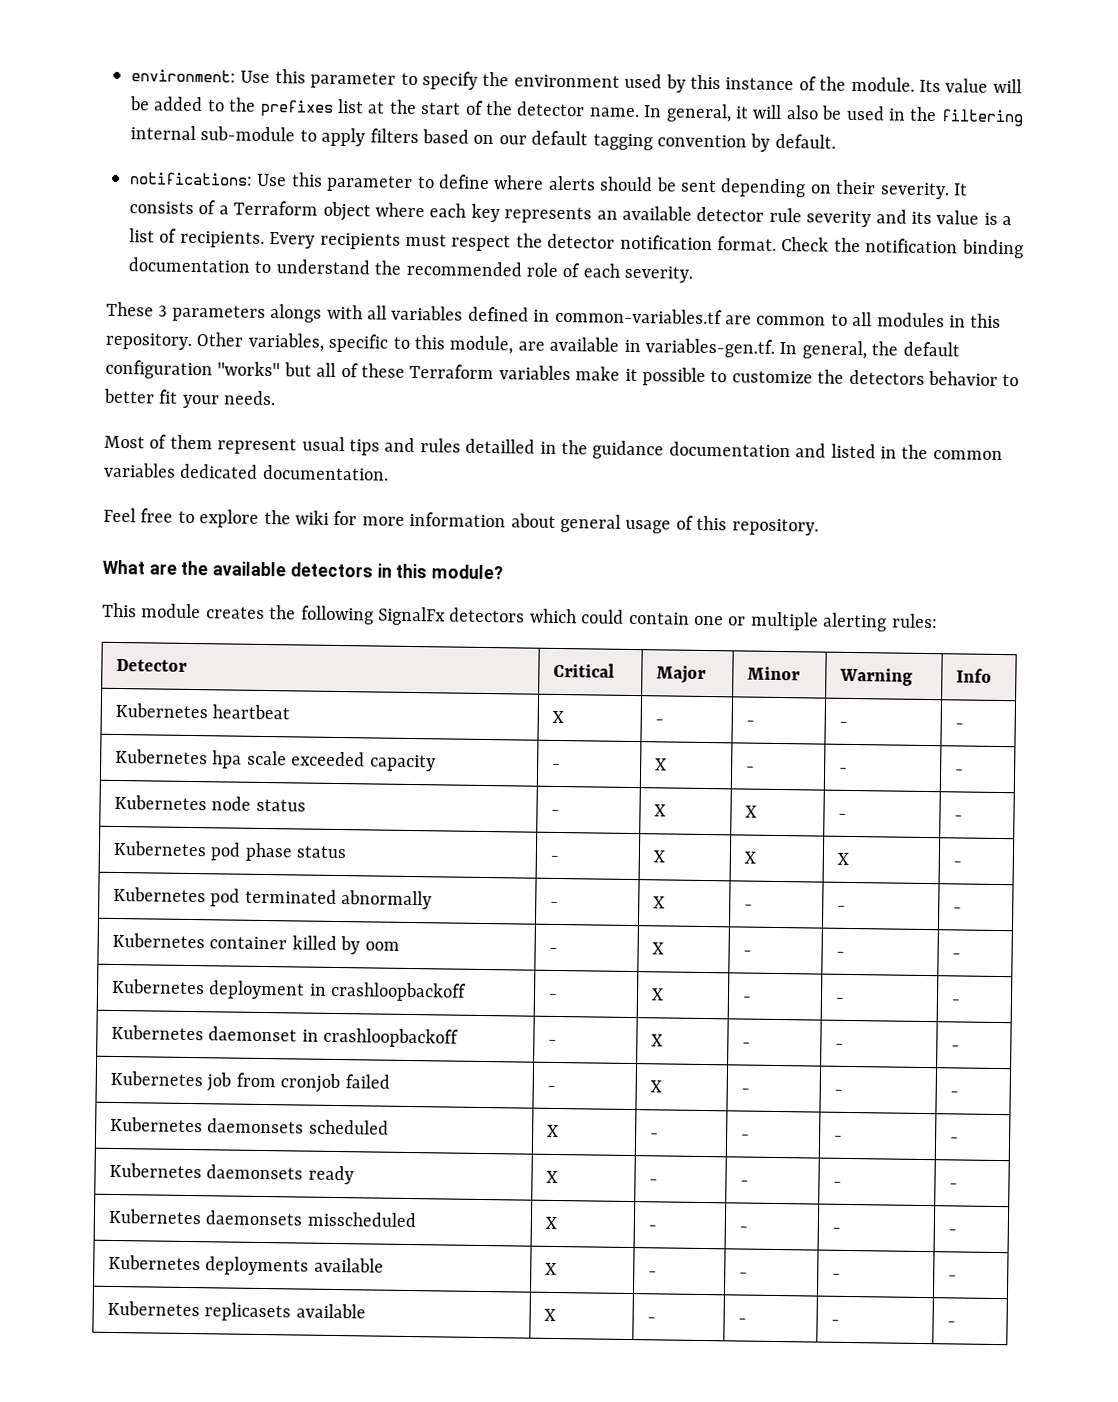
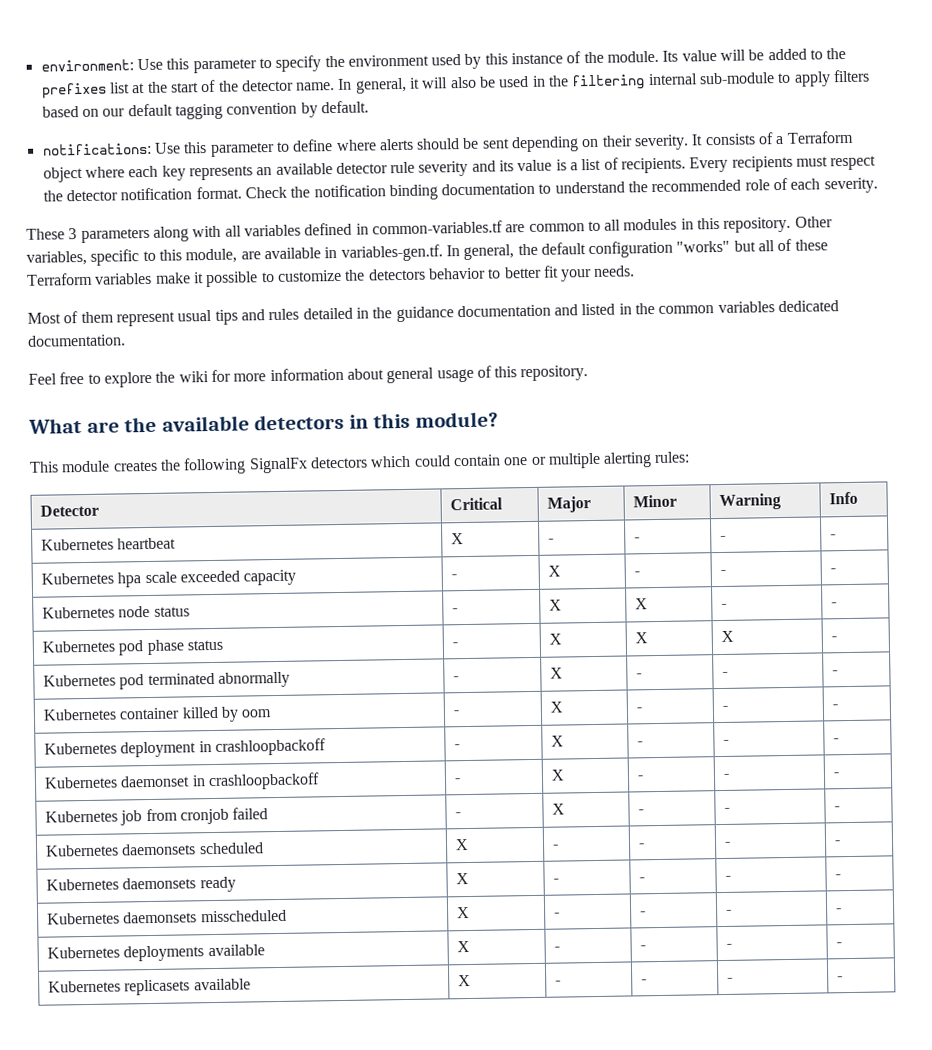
- These 3 parameters alongs with all variables defined in common-variables.tf are common to all modules in this repository.
+ These 3 parameters along with all variables defined in common-variables.tf are common to all modules in this repository.
- Most of them represent usual tips and rules detailled in the guidance documentation and listed in the common variables dedicated documentation.
+ Most of them represent usual tips and rules detailed in the guidance documentation and listed in the common variables dedicated documentation.

